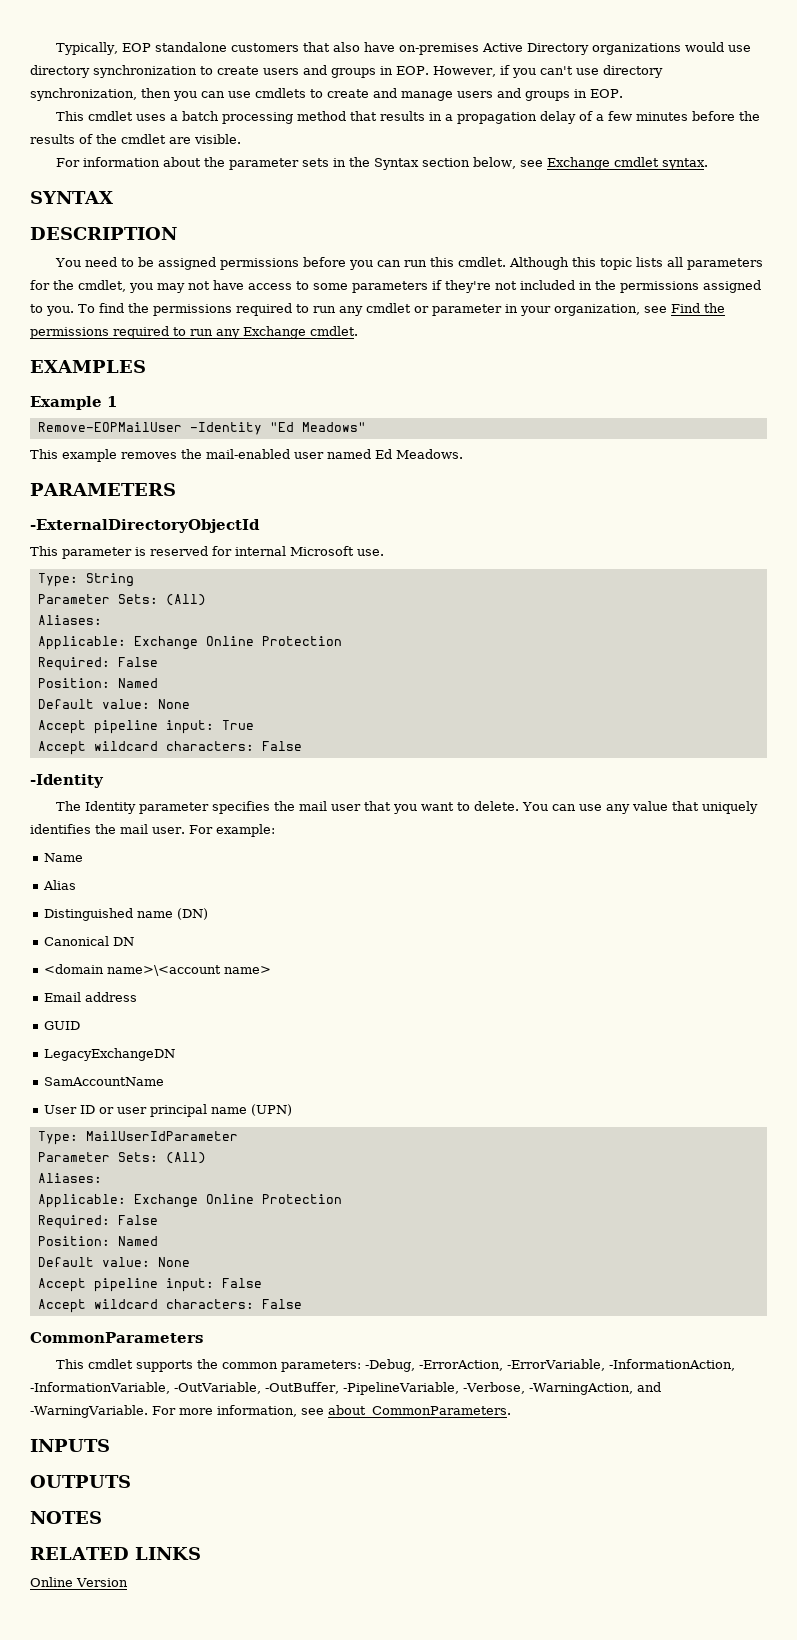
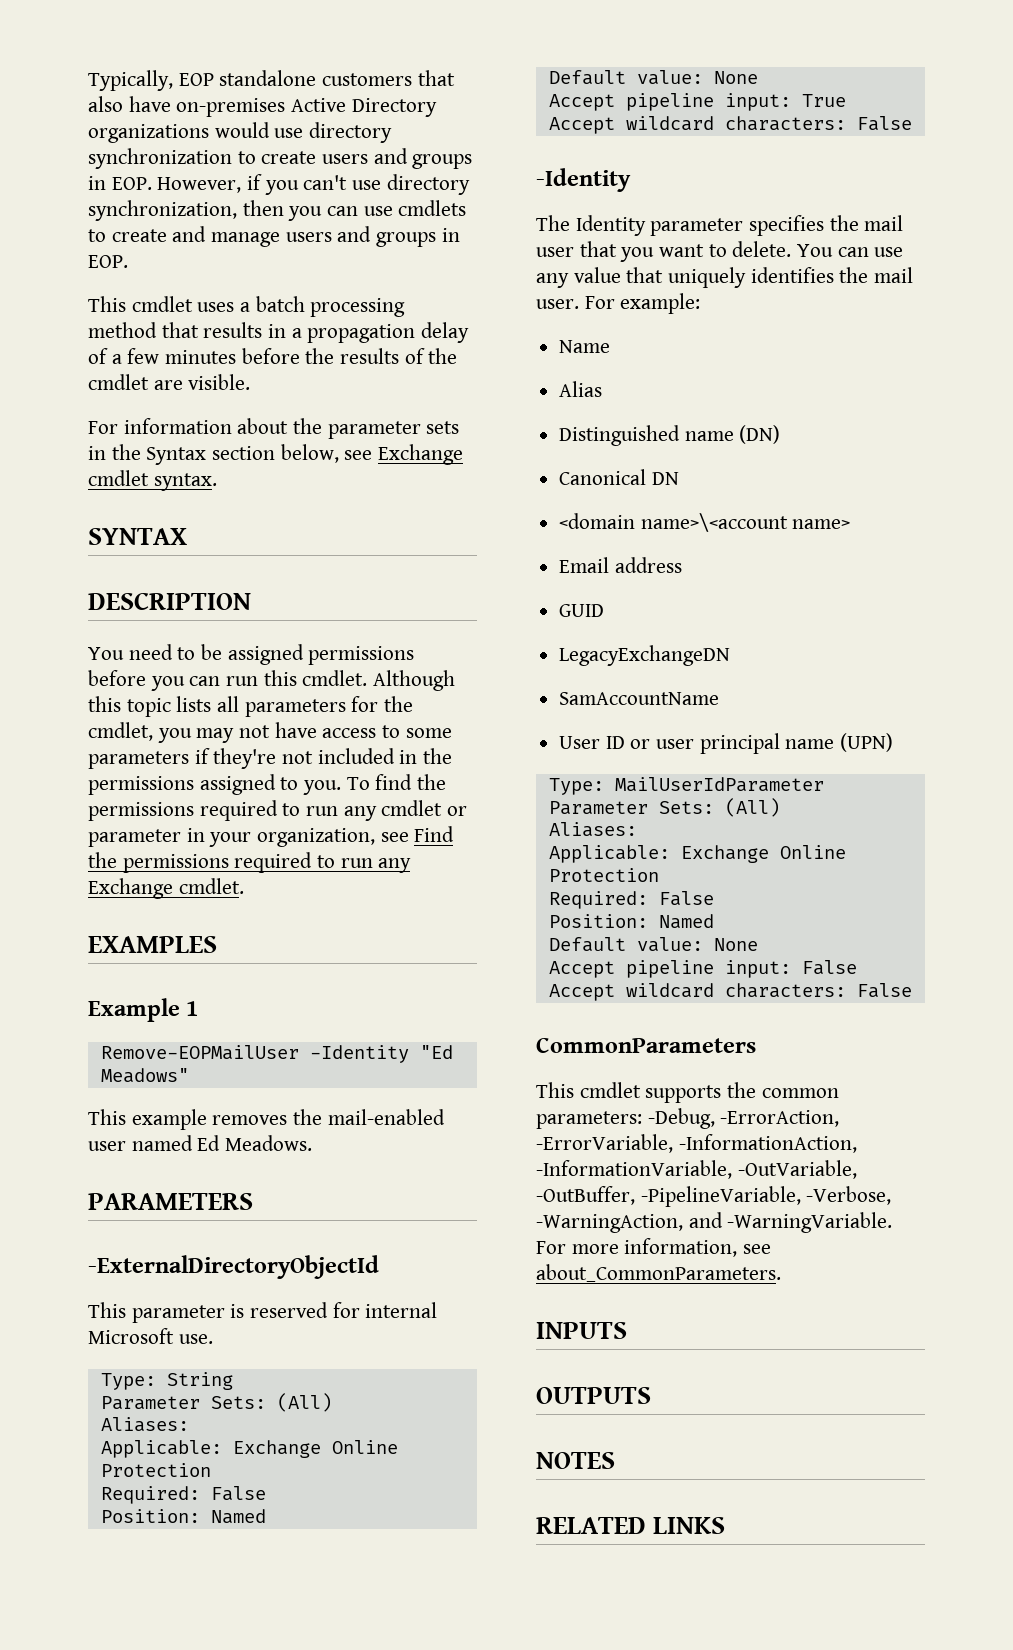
- Online Version

